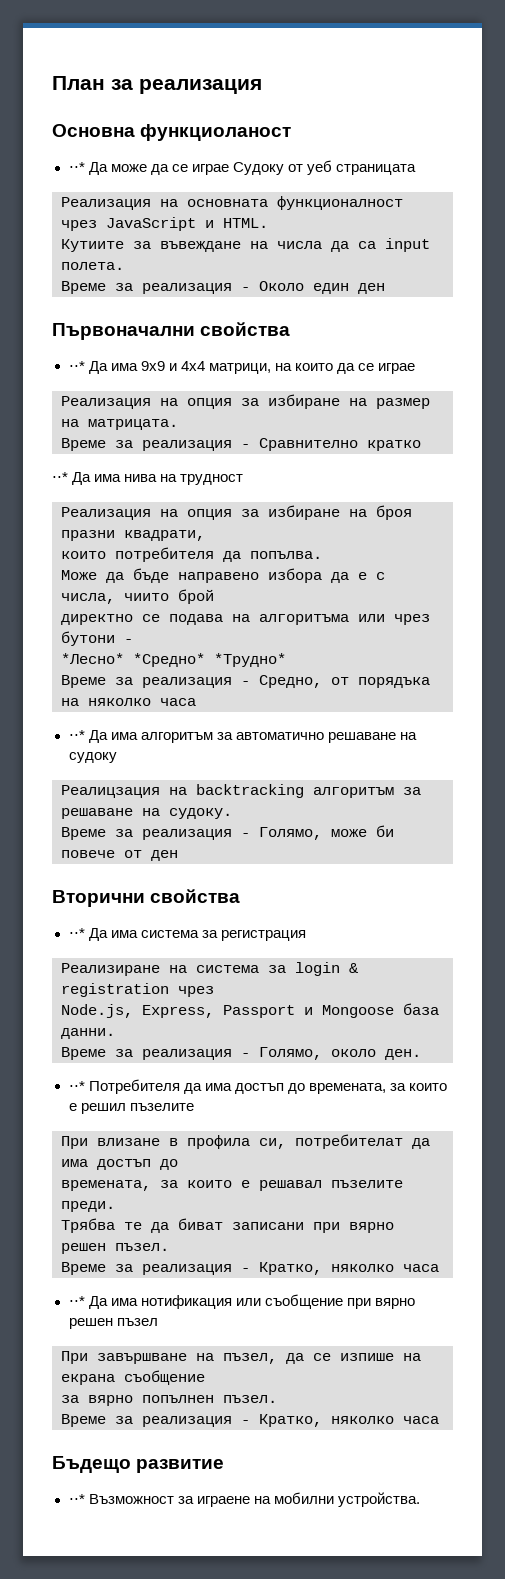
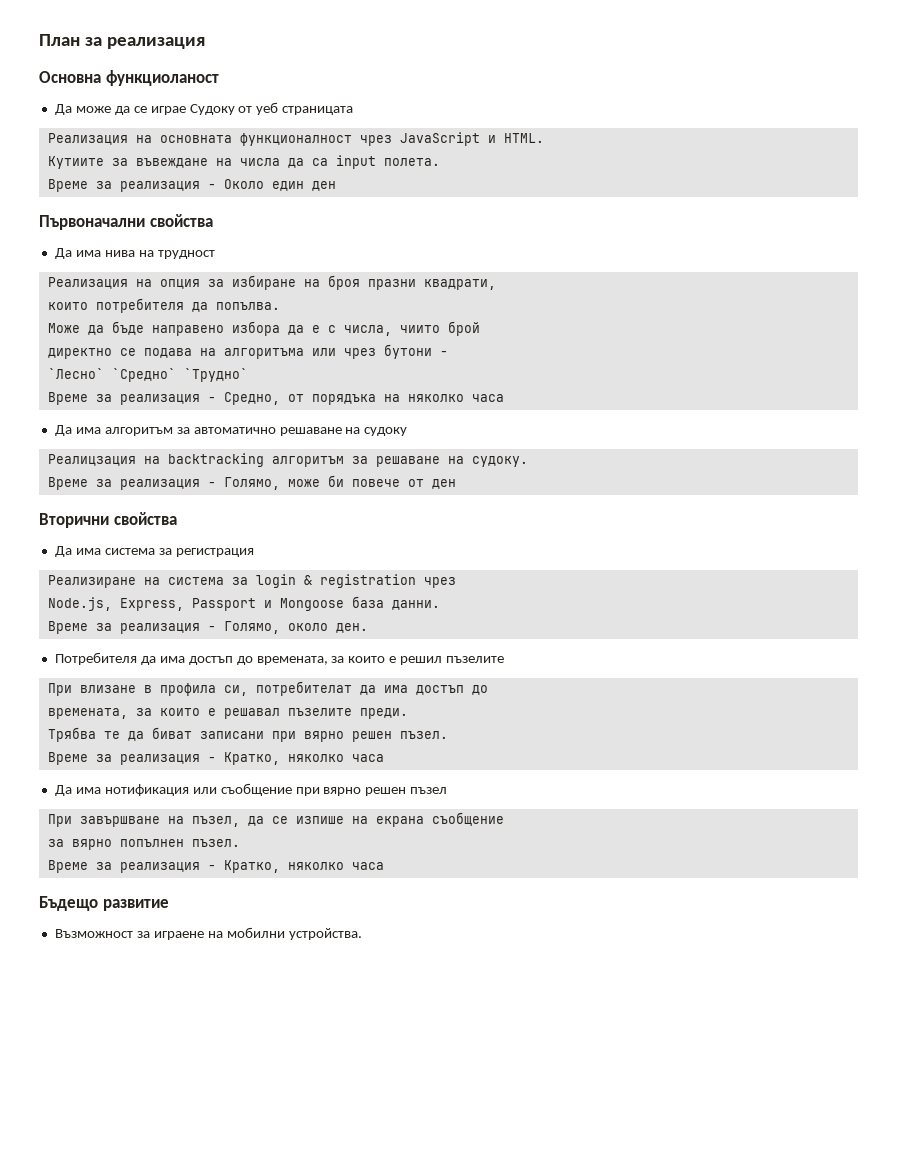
- ⋅⋅* Да може да се играе Судоку от уеб страницата
+ Да може да се играе Судоку от уеб страницата
- ⋅⋅* Да има 9х9 и 4х4 матрици, на които да се играе
- Реализация на опция за избиране на размер на матрицата.
- Време за реализация - Сравнително кратко
- ⋅⋅* Да има нива на трудност
+ Да има нива на трудност
- *Лесно* *Средно* *Трудно*
+ `Лесно` `Средно` `Трудно`
- ⋅⋅* Да има алгоритъм за автоматично решаване на судоку
+ Да има алгоритъм за автоматично решаване на судоку
- ⋅⋅* Да има система за регистрация
+ Да има система за регистрация
- ⋅⋅* Потребителя да има достъп до времената, за които е решил пъзелите
+ Потребителя да има достъп до времената, за които е решил пъзелите
- ⋅⋅* Да има нотификация или съобщение при вярно решен пъзел
+ Да има нотификация или съобщение при вярно решен пъзел
- ⋅⋅* Възможност за играене на мобилни устройства.
+ Възможност за играене на мобилни устройства.

